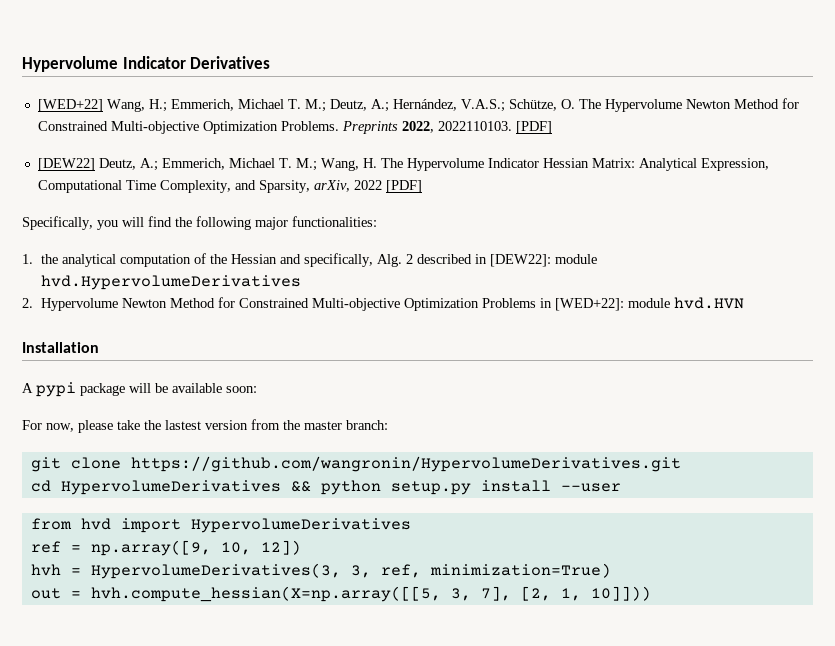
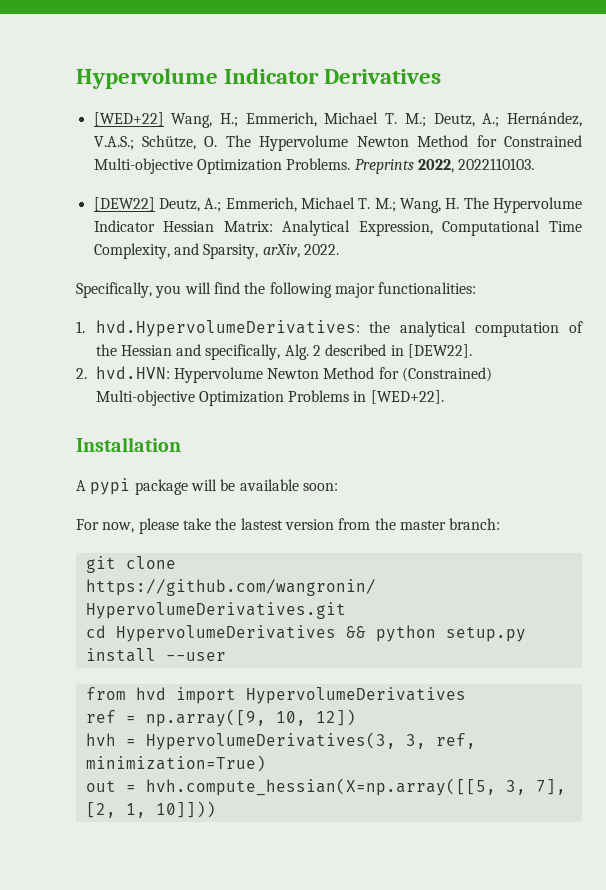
- Preprints 2022, 2022110103. [PDF]
+ Preprints 2022, 2022110103.
- [DEW22] Deutz, A.; Emmerich, Michael T. M.; Wang, H. The Hypervolume Indicator Hessian Matrix: Analytical Expression, Computational Time Complexity, and Sparsity, arXiv, 2022 [PDF]
+ [DEW22] Deutz, A.; Emmerich, Michael T. M.; Wang, H. The Hypervolume Indicator Hessian Matrix: Analytical Expression, Computational Time Complexity, and Sparsity, arXiv, 2022.
- 1. the analytical computation of the Hessian and specifically, Alg. 2 described in [DEW22]: module hvd.HypervolumeDerivatives
+ 1. hvd.HypervolumeDerivatives: the analytical computation of the Hessian and specifically, Alg. 2 described in [DEW22].
- 2. Hypervolume Newton Method for Constrained Multi-objective Optimization Problems in [WED+22]: module hvd.HVN
+ 2. hvd.HVN: Hypervolume Newton Method for (Constrained) Multi-objective Optimization Problems in [WED+22].

